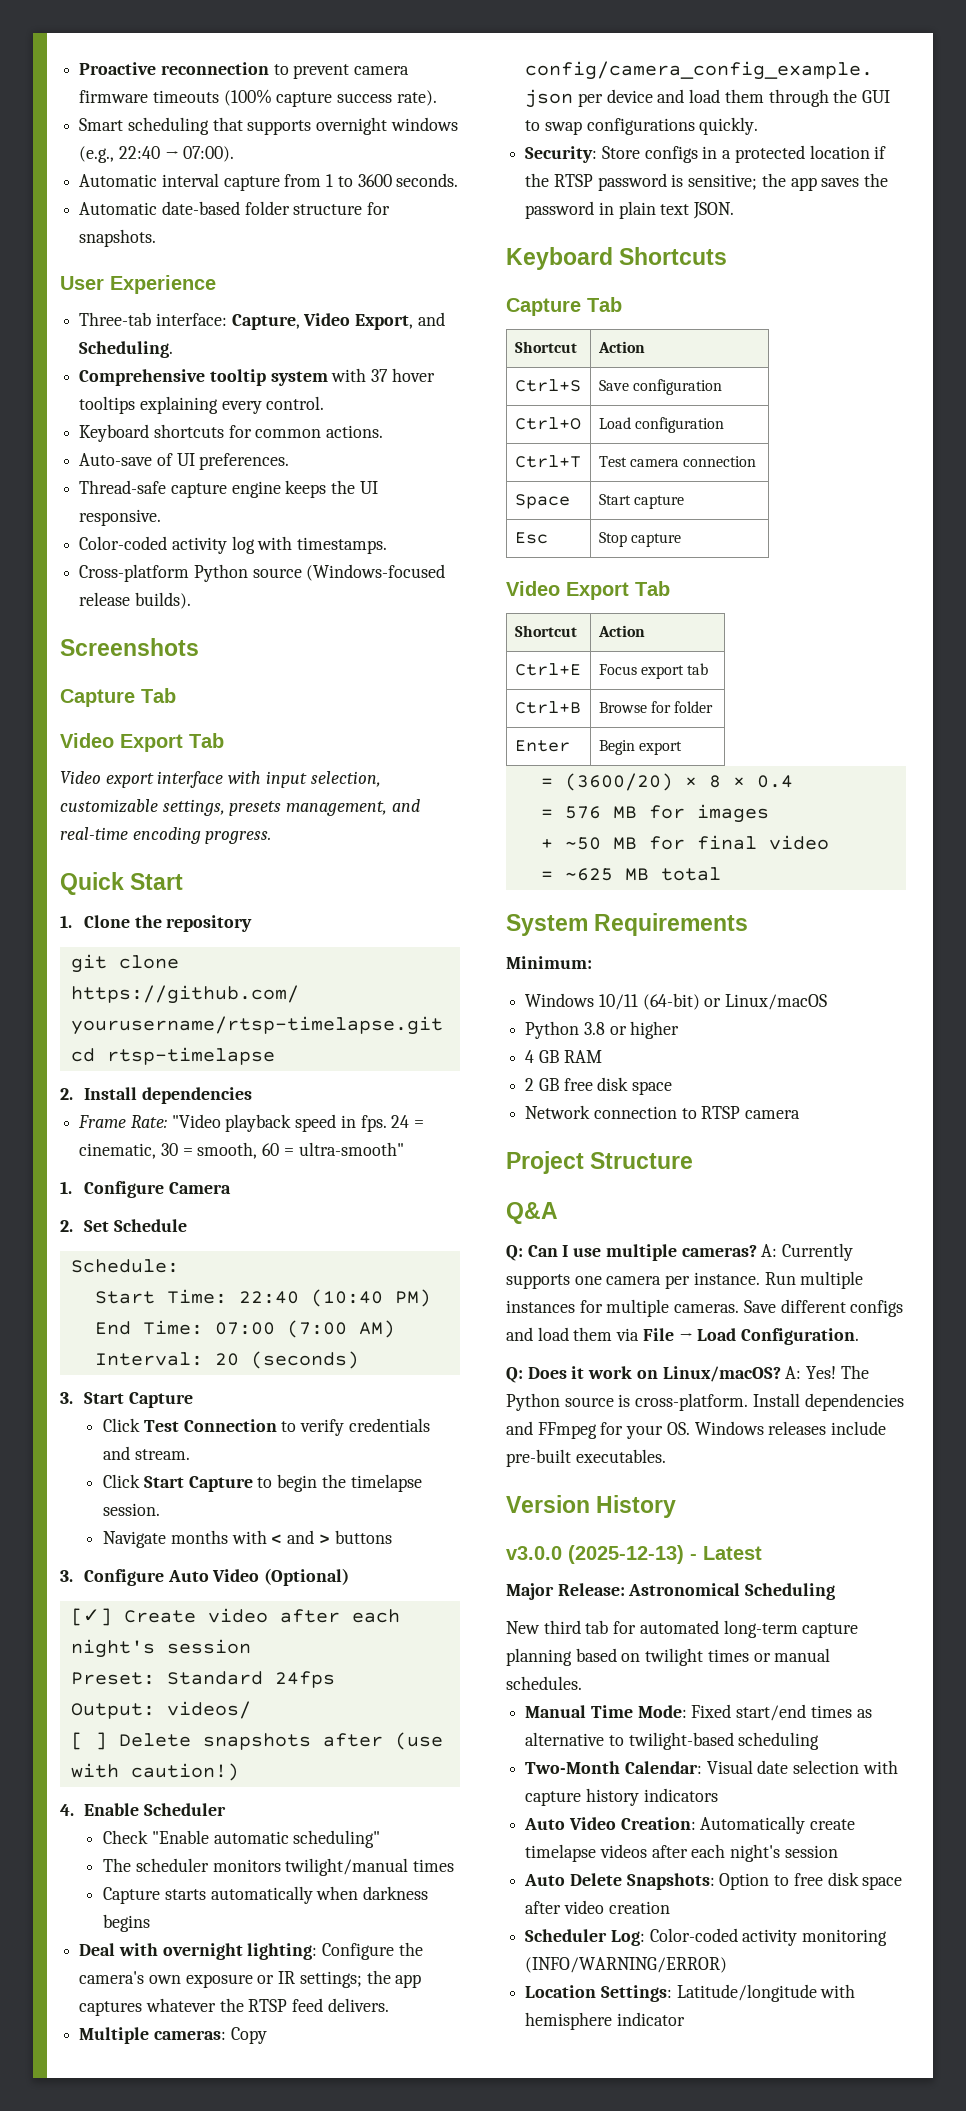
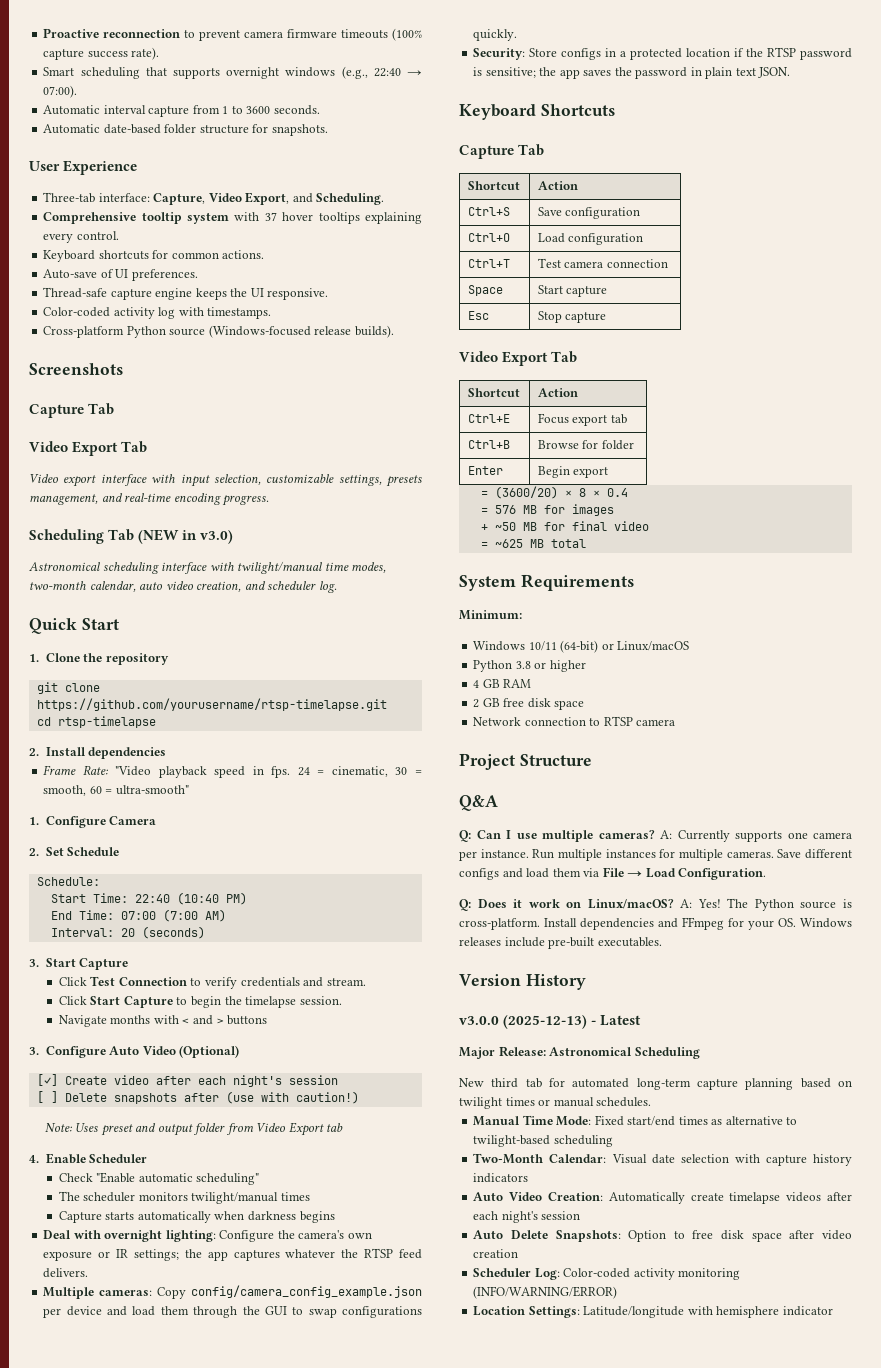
+ Scheduling Tab (NEW in v3.0)
+ Astronomical scheduling interface with twilight/manual time modes, two-month calendar, auto video creation, and scheduler log.
- Preset: Standard 24fps
- Output: videos/
+ Note: Uses preset and output folder from Video Export tab

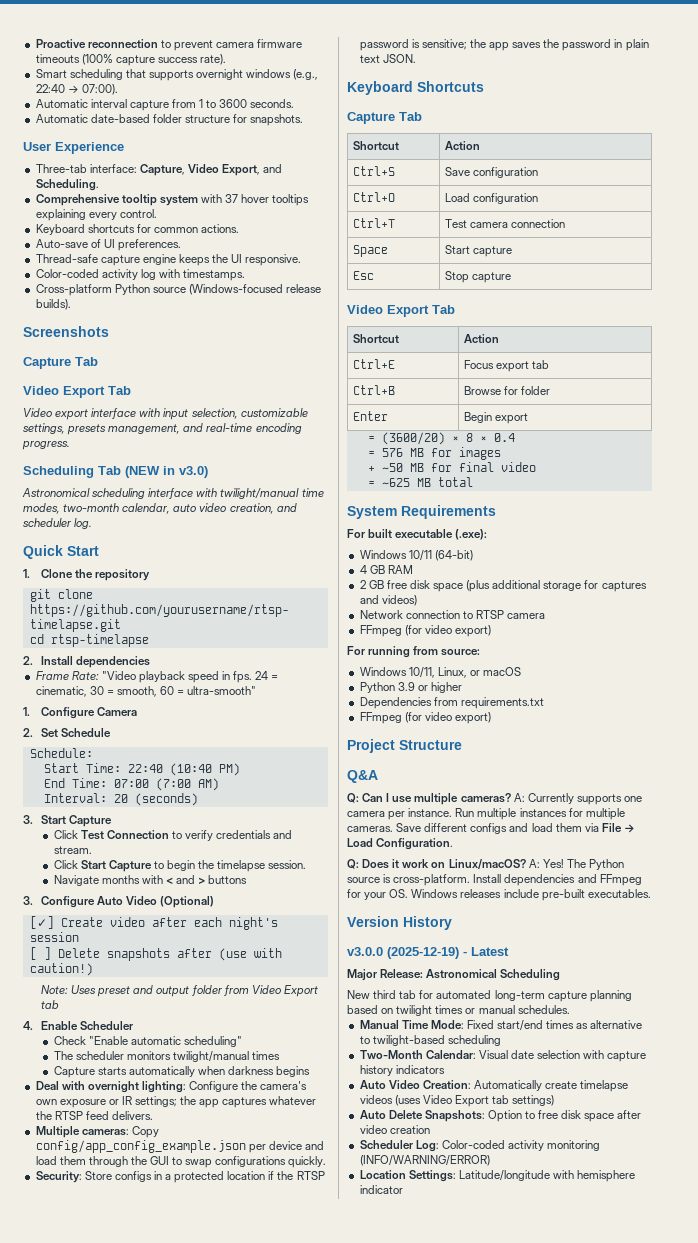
- Multiple cameras: Copy config/camera_config_example.json per device and load them through the GUI to swap configurations quickly.
+ Multiple cameras: Copy config/app_config_example.json per device and load them through the GUI to swap configurations quickly.
- Minimum:
+ For built executable (.exe):
- Windows 10/11 (64-bit) or Linux/macOS
- Python 3.8 or higher
+ Windows 10/11 (64-bit)
- 2 GB free disk space
+ 2 GB free disk space (plus additional storage for captures and videos)
  Network connection to RTSP camera
+ FFmpeg (for video export)
+ For running from source:
+ Windows 10/11, Linux, or macOS
+ Python 3.9 or higher
+ Dependencies from requirements.txt
+ FFmpeg (for video export)
- v3.0.0 (2025-12-13) - Latest
+ v3.0.0 (2025-12-19) - Latest
- Auto Video Creation: Automatically create timelapse videos after each night's session
+ Auto Video Creation: Automatically create timelapse videos (uses Video Export tab settings)

